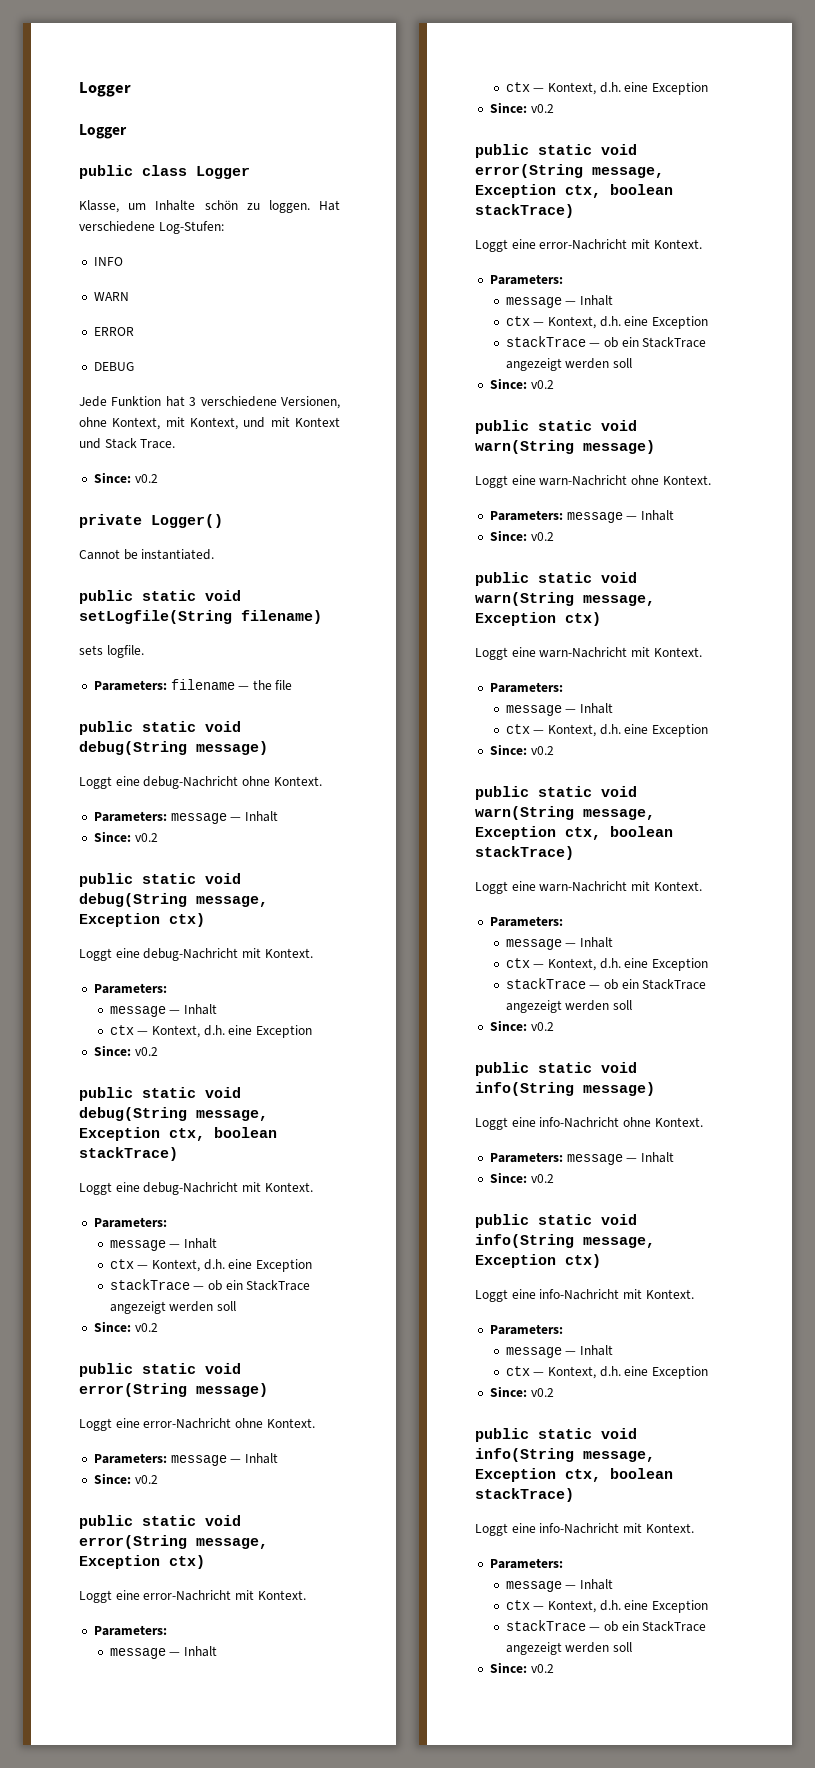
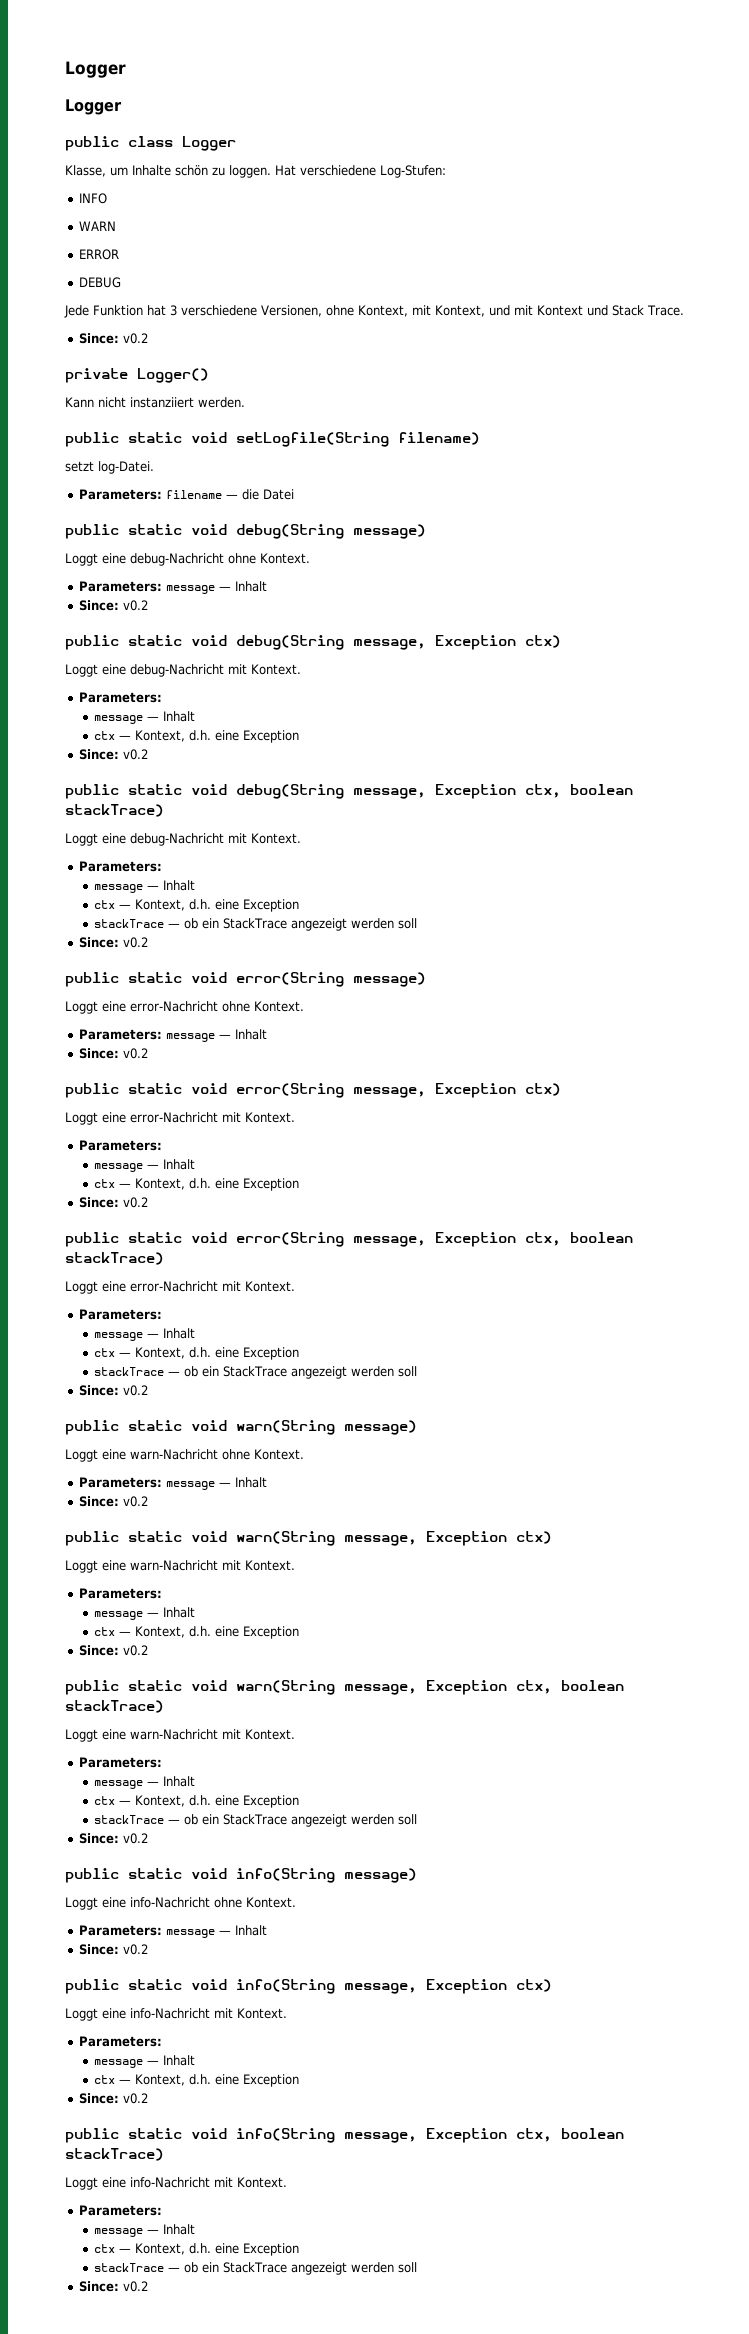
- Cannot be instantiated.
+ Kann nicht instanziiert werden.
- sets logfile.
+ setzt log-Datei.
- Parameters: filename — the file
+ Parameters: filename — die Datei

